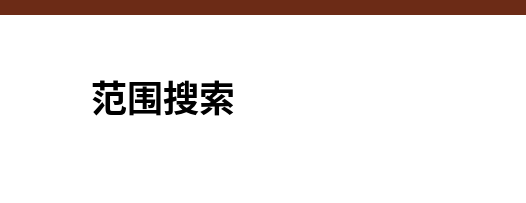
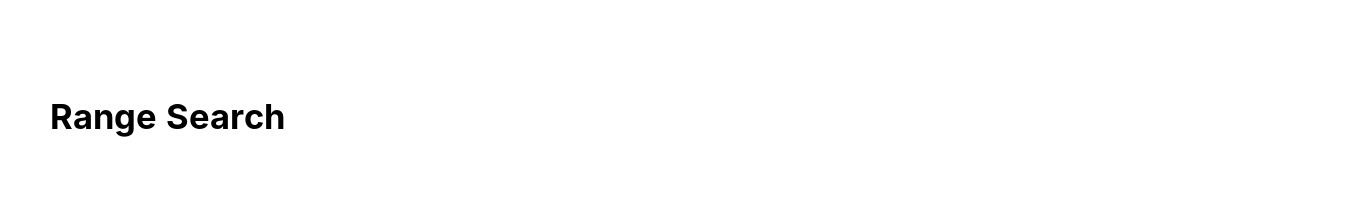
- 范围搜索
+ Range Search

